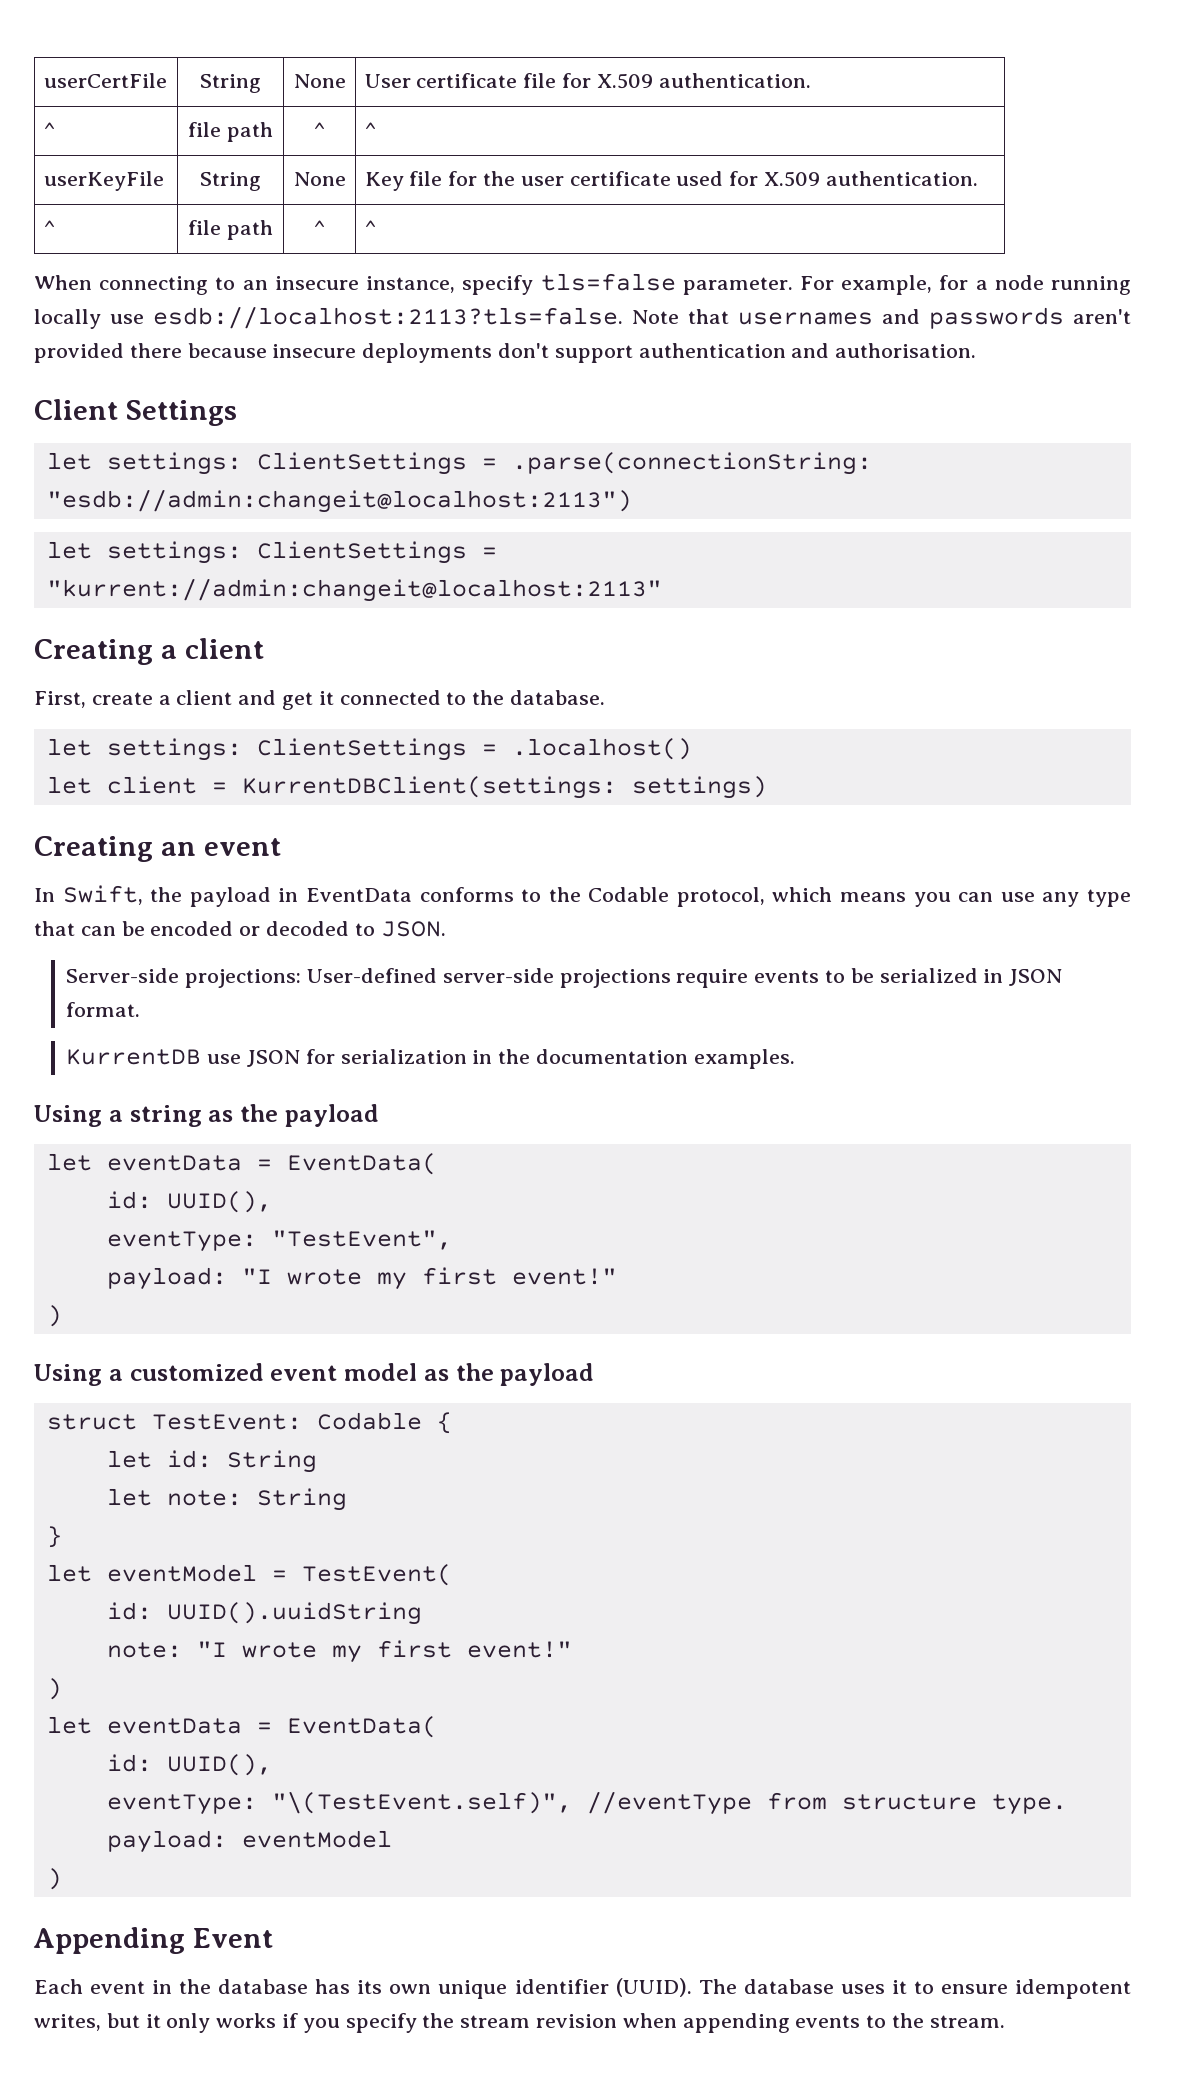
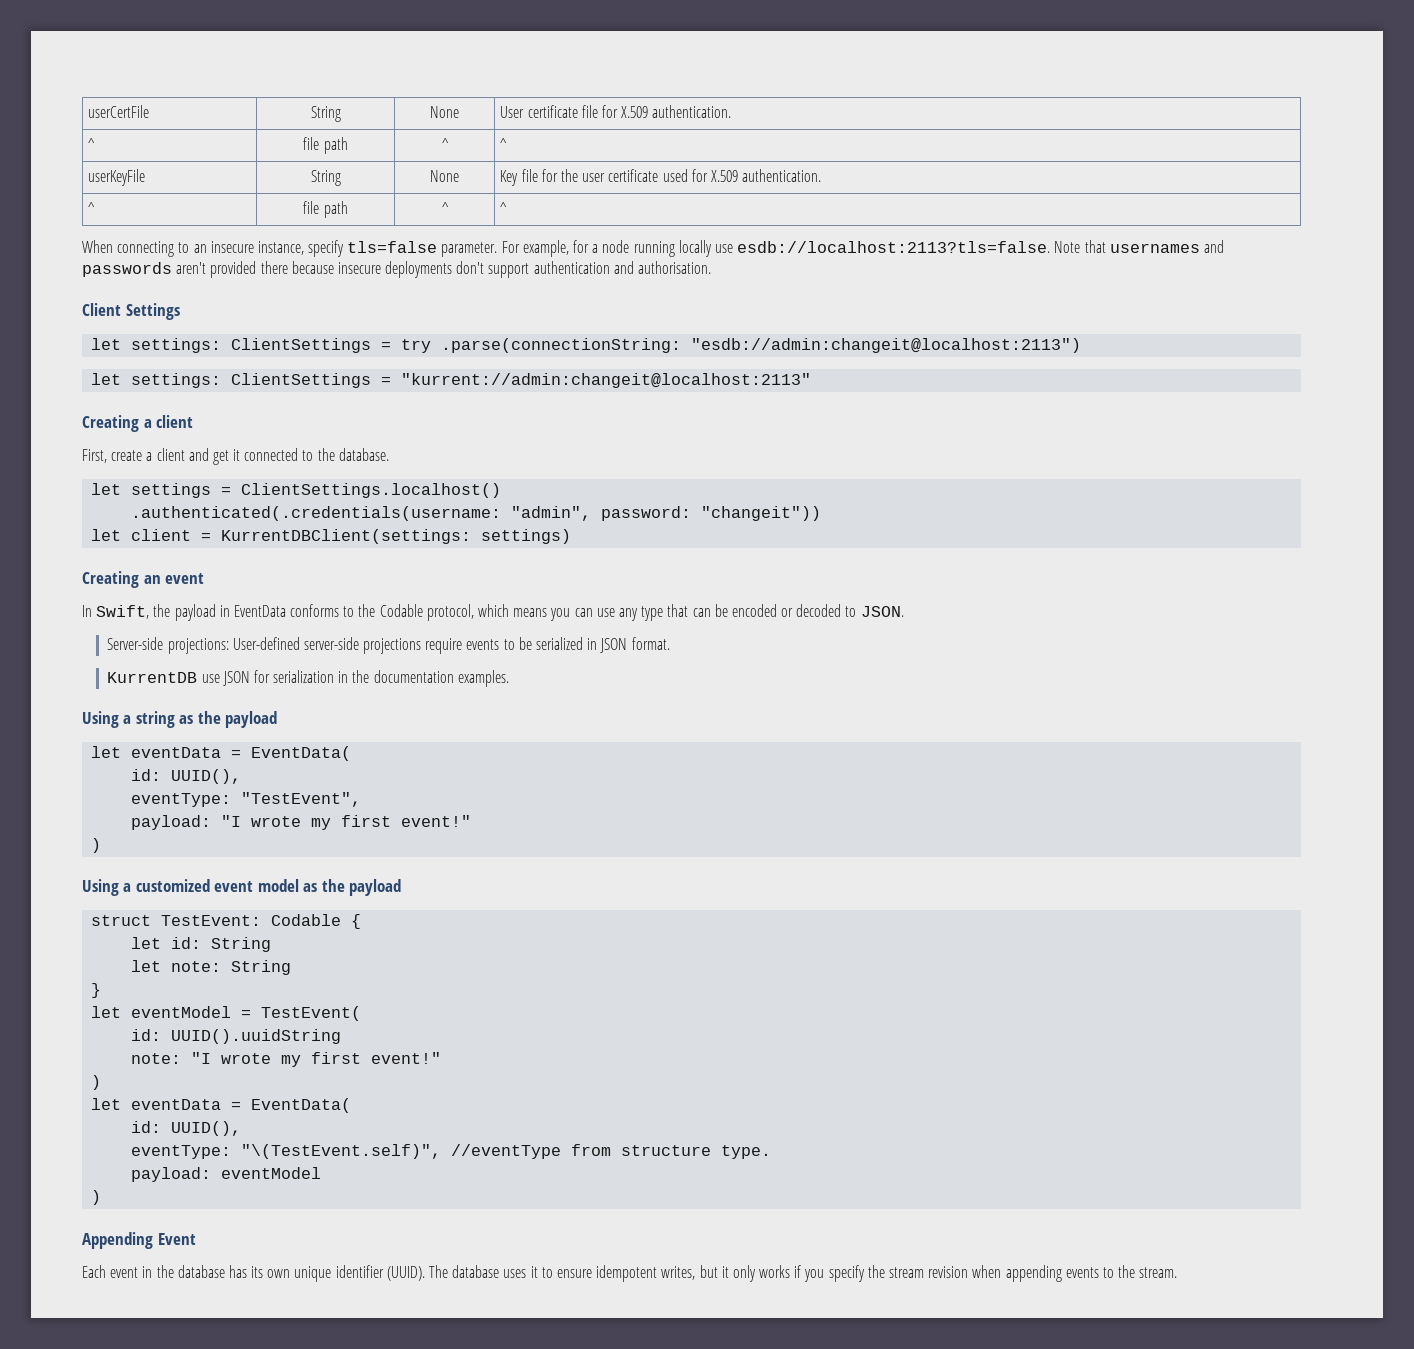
- let settings: ClientSettings = .parse(connectionString: "esdb://admin:changeit@localhost:2113")
+ let settings: ClientSettings = try .parse(connectionString: "esdb://admin:changeit@localhost:2113")
- let settings: ClientSettings = .localhost()
+ let settings = ClientSettings.localhost()
+ .authenticated(.credentials(username: "admin", password: "changeit"))

